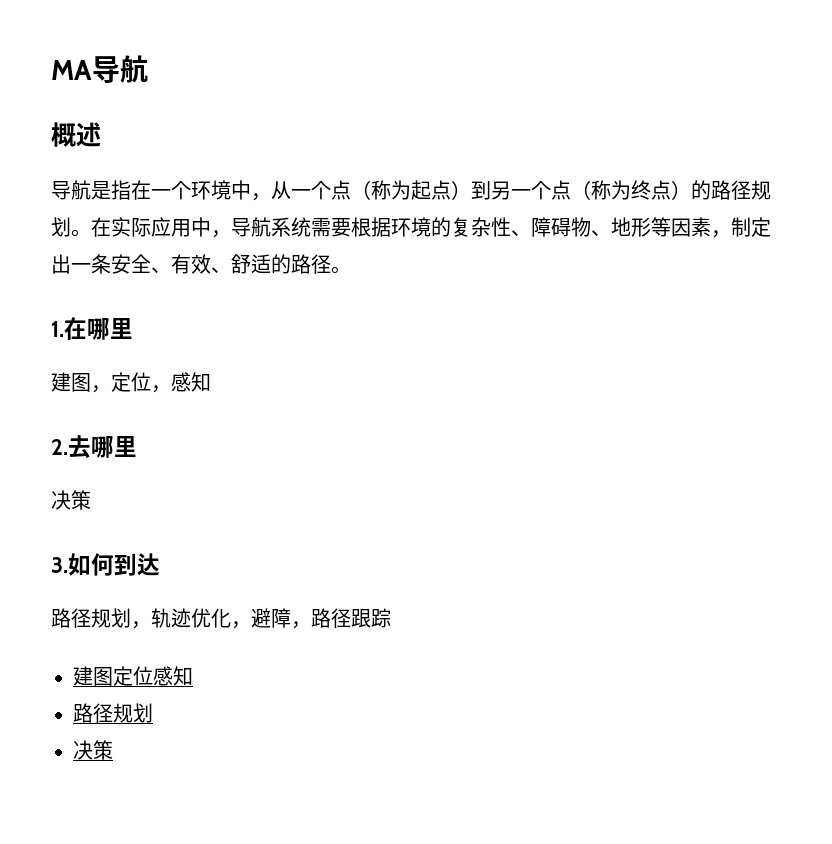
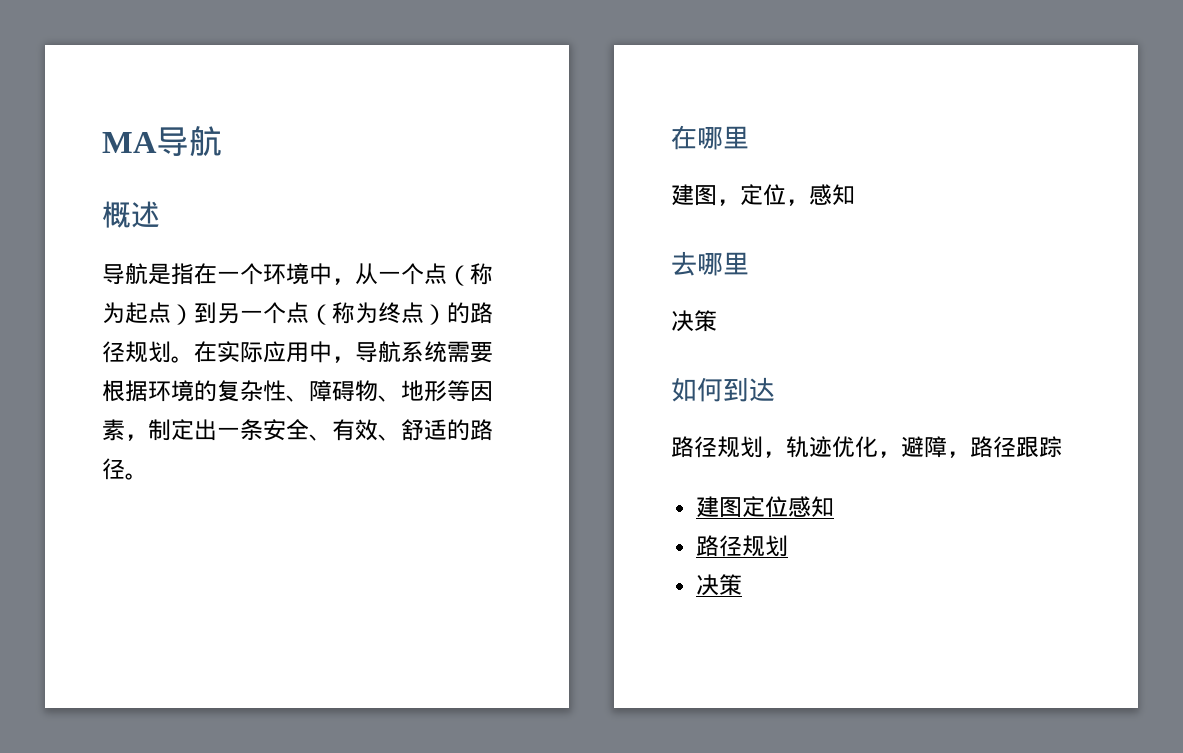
- 1.在哪里
+ 在哪里
- 2.去哪里
+ 去哪里
- 3.如何到达
+ 如何到达

